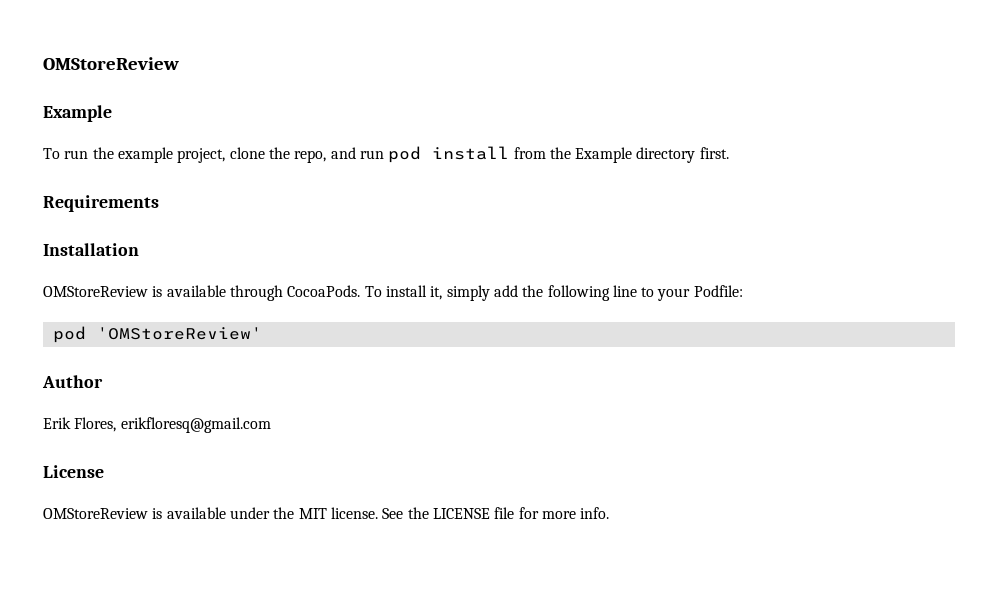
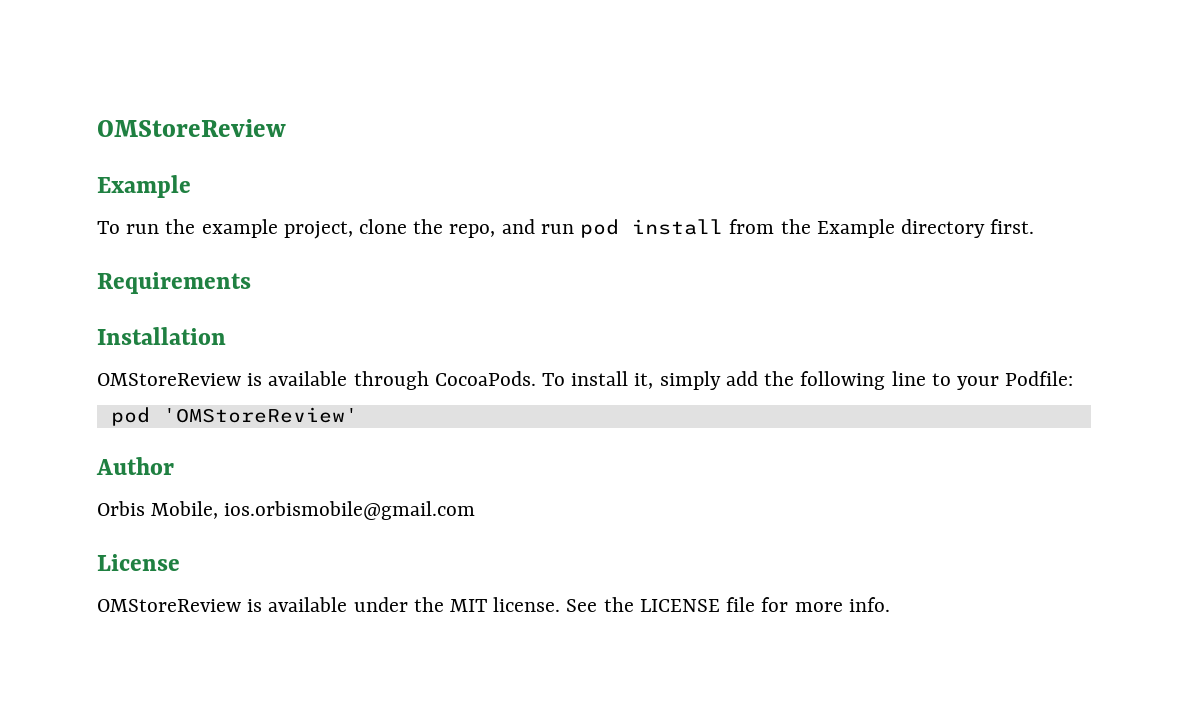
- Erik Flores, erikfloresq@gmail.com
+ Orbis Mobile, ios.orbismobile@gmail.com

